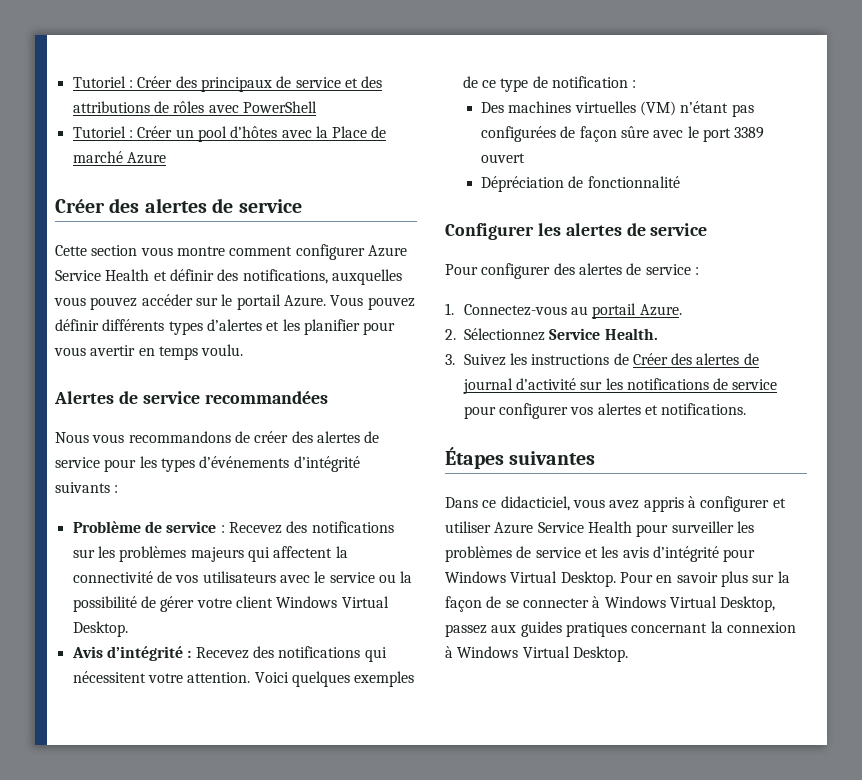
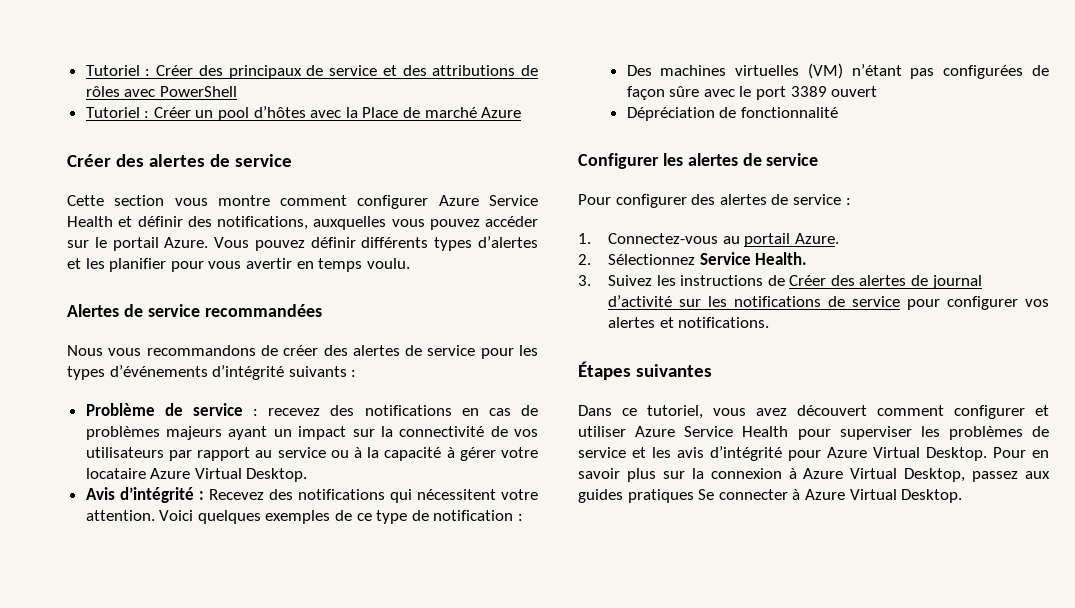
- Problème de service : Recevez des notifications sur les problèmes majeurs qui affectent la connectivité de vos utilisateurs avec le service ou la possibilité de gérer votre client Windows Virtual Desktop.
+ Problème de service : recevez des notifications en cas de problèmes majeurs ayant un impact sur la connectivité de vos utilisateurs par rapport au service ou à la capacité à gérer votre locataire Azure Virtual Desktop.
- Dans ce didacticiel, vous avez appris à configurer et utiliser Azure Service Health pour surveiller les problèmes de service et les avis d’intégrité pour Windows Virtual Desktop.
+ Dans ce tutoriel, vous avez découvert comment configurer et utiliser Azure Service Health pour superviser les problèmes de service et les avis d’intégrité pour Azure Virtual Desktop.
- Pour en savoir plus sur la façon de se connecter à Windows Virtual Desktop, passez aux guides pratiques concernant la connexion à Windows Virtual Desktop.
+ Pour en savoir plus sur la connexion à Azure Virtual Desktop, passez aux guides pratiques Se connecter à Azure Virtual Desktop.

